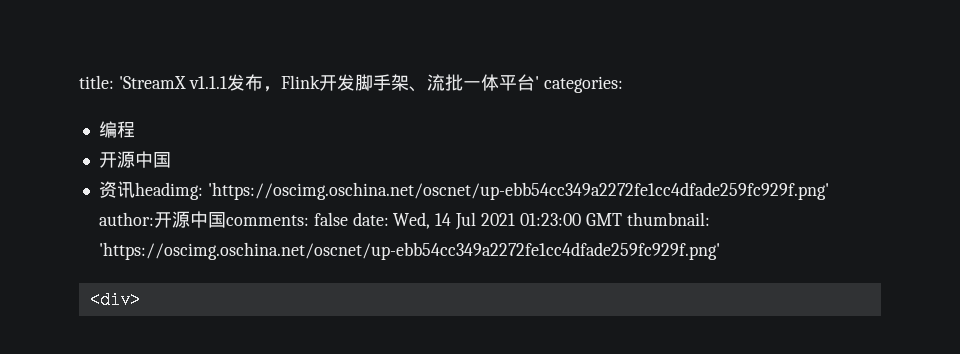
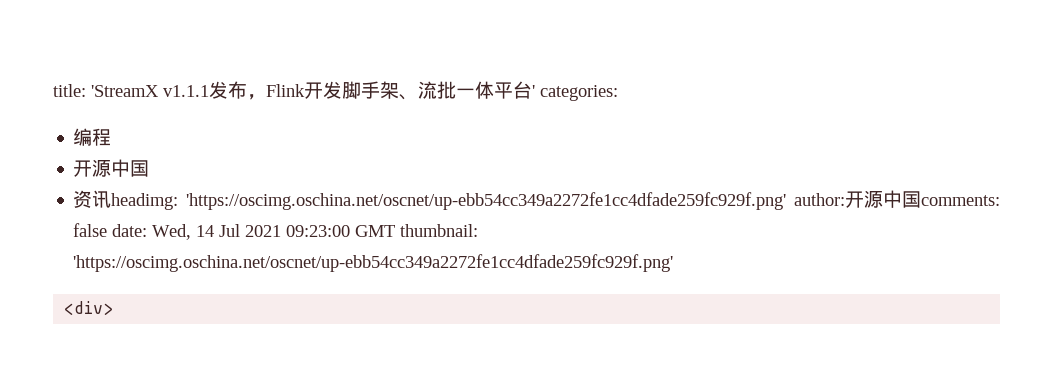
- 资讯headimg: 'https://oscimg.oschina.net/oscnet/up-ebb54cc349a2272fe1cc4dfade259fc929f.png' author:开源中国comments: false date: Wed, 14 Jul 2021 01:23:00 GMT thumbnail: 'https://oscimg.oschina.net/oscnet/up-ebb54cc349a2272fe1cc4dfade259fc929f.png'
+ 资讯headimg: 'https://oscimg.oschina.net/oscnet/up-ebb54cc349a2272fe1cc4dfade259fc929f.png' author:开源中国comments: false date: Wed, 14 Jul 2021 09:23:00 GMT thumbnail: 'https://oscimg.oschina.net/oscnet/up-ebb54cc349a2272fe1cc4dfade259fc929f.png'

